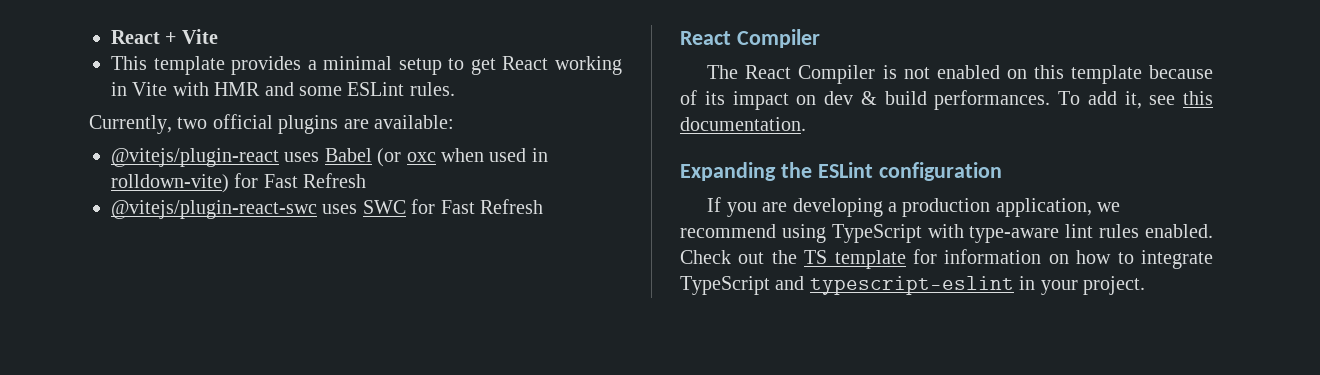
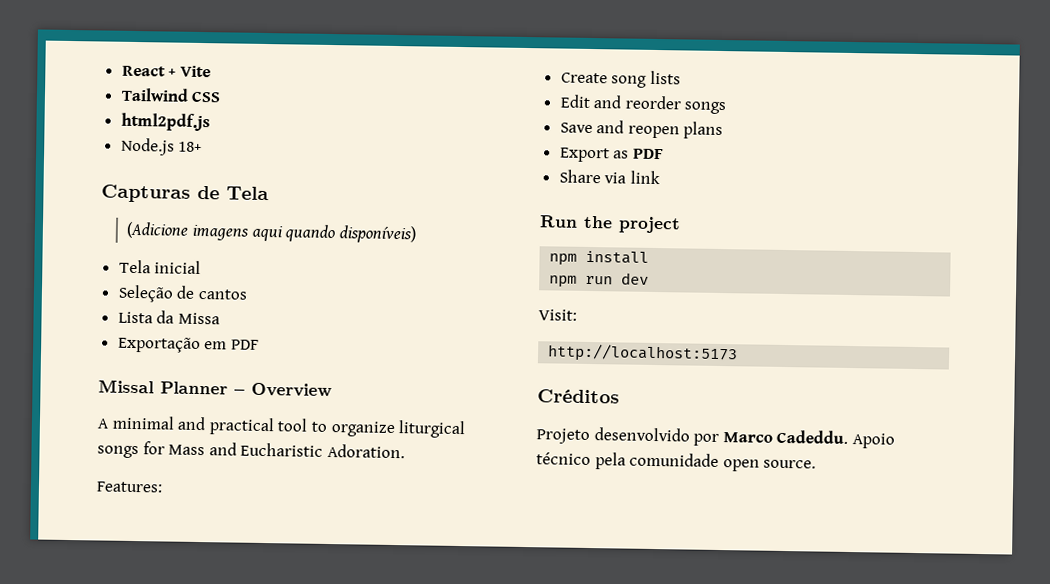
- This template provides a minimal setup to get React working in Vite with HMR and some ESLint rules.
- Currently, two official plugins are available:
- @vitejs/plugin-react uses Babel (or oxc when used in rolldown-vite) for Fast Refresh
- @vitejs/plugin-react-swc uses SWC for Fast Refresh
- React Compiler
- The React Compiler is not enabled on this template because of its impact on dev & build performances. To add it, see this documentation.
- Expanding the ESLint configuration
- If you are developing a production application, we recommend using TypeScript with type-aware lint rules enabled. Check out the TS template for information on how to integrate TypeScript and typescript-eslint in your project.
+ Tailwind CSS
+ html2pdf.js
+ Node.js 18+
+ Capturas de Tela
+ (Adicione imagens aqui quando disponíveis)
+ Tela inicial
+ Seleção de cantos
+ Lista da Missa
+ Exportação em PDF
+ Missal Planner – Overview
+ A minimal and practical tool to organize liturgical songs for Mass and Eucharistic Adoration.
+ Features:
+ Create song lists
+ Edit and reorder songs
+ Save and reopen plans
+ Export as PDF
+ Share via link
+ Run the project
+ npm install
+ npm run dev
+ Visit:
+ http://localhost:5173
+ Créditos
+ Projeto desenvolvido por Marco Cadeddu. Apoio técnico pela comunidade open source.

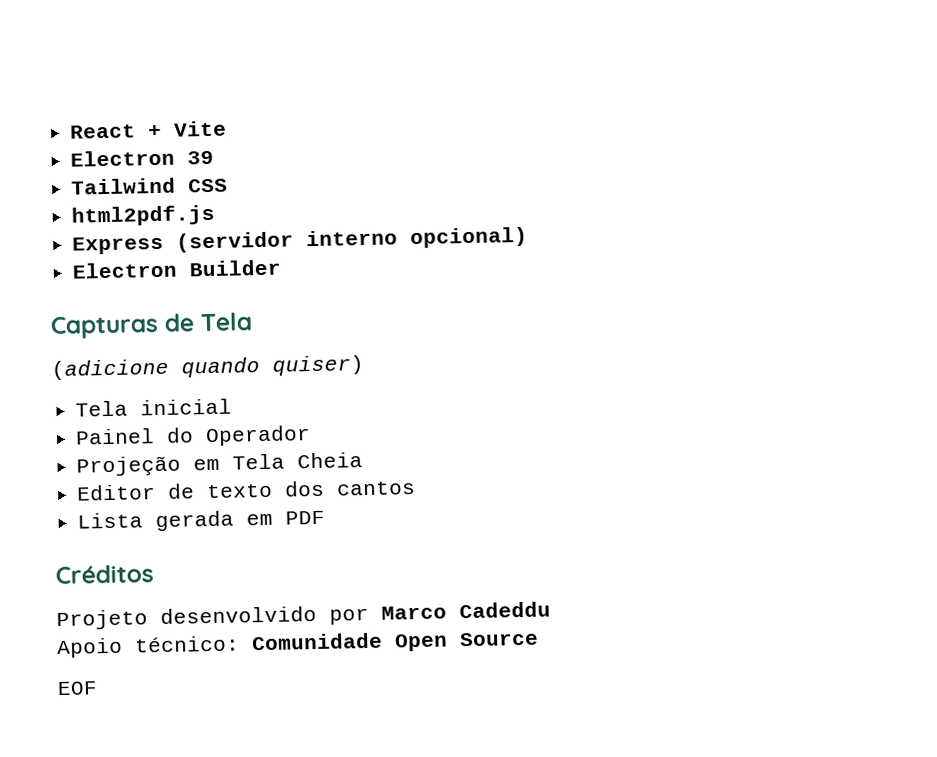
+ Electron 39
- Node.js 18+
+ Express (servidor interno opcional)
+ Electron Builder
  Capturas de Tela
- (Adicione imagens aqui quando disponíveis)
+ (adicione quando quiser)
  Tela inicial
- Seleção de cantos
+ Painel do Operador
+ Projeção em Tela Cheia
+ Editor de texto dos cantos
- Lista da Missa
- Exportação em PDF
+ Lista gerada em PDF
- Missal Planner – Overview
- A minimal and practical tool to organize liturgical songs for Mass and Eucharistic Adoration.
- Features:
- Create song lists
- Edit and reorder songs
- Save and reopen plans
- Export as PDF
- Share via link
- Run the project
- npm install
- npm run dev
- Visit:
- http://localhost:5173
- Projeto desenvolvido por Marco Cadeddu. Apoio técnico pela comunidade open source.
+ Projeto desenvolvido por Marco Cadeddu
+ Apoio técnico: Comunidade Open Source
+ EOF

